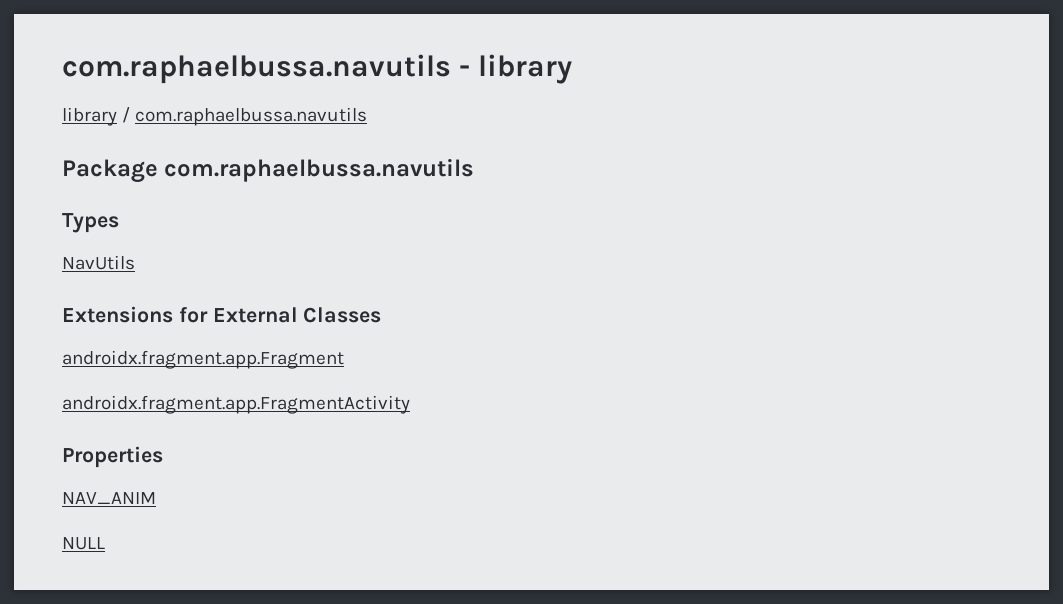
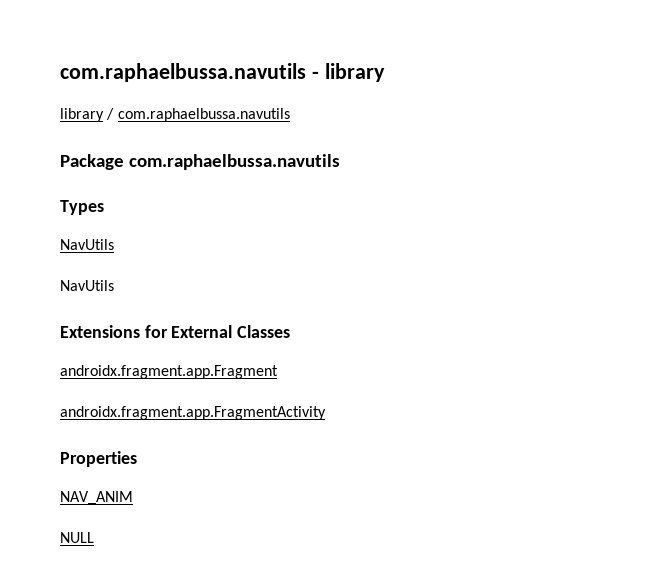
  Types
+ NavUtils

